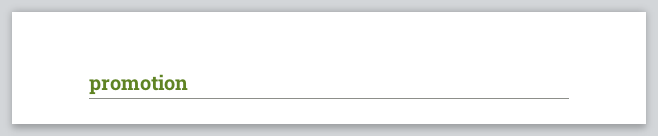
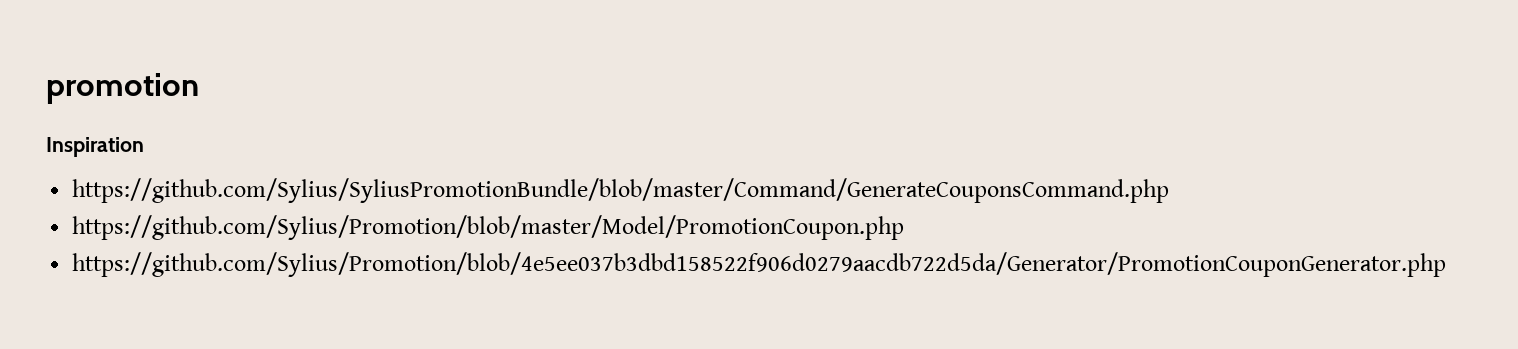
+ Inspiration
+ https://github.com/Sylius/SyliusPromotionBundle/blob/master/Command/GenerateCouponsCommand.php
+ https://github.com/Sylius/Promotion/blob/master/Model/PromotionCoupon.php
+ https://github.com/Sylius/Promotion/blob/4e5ee037b3dbd158522f906d0279aacdb722d5da/Generator/PromotionCouponGenerator.php

